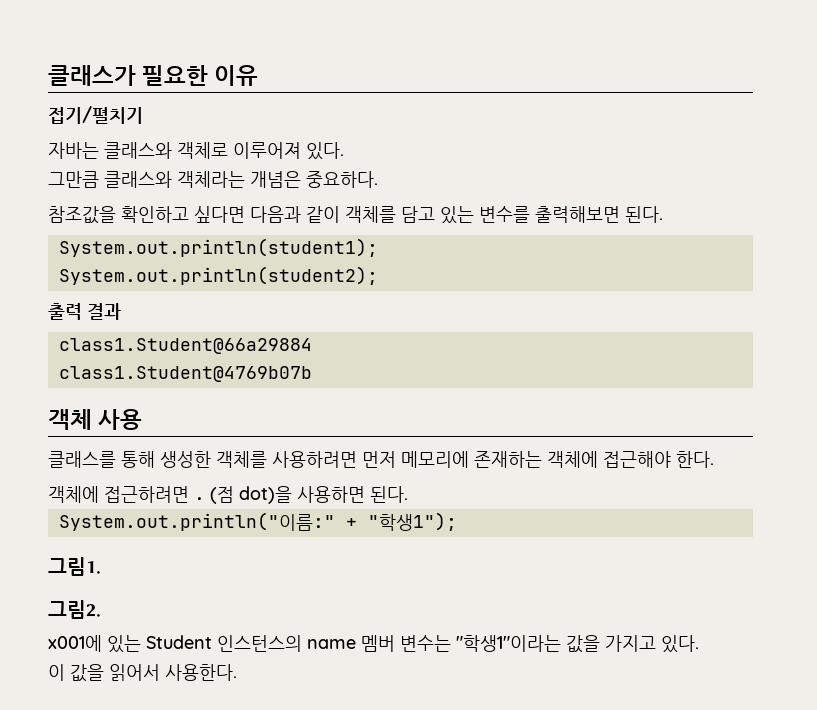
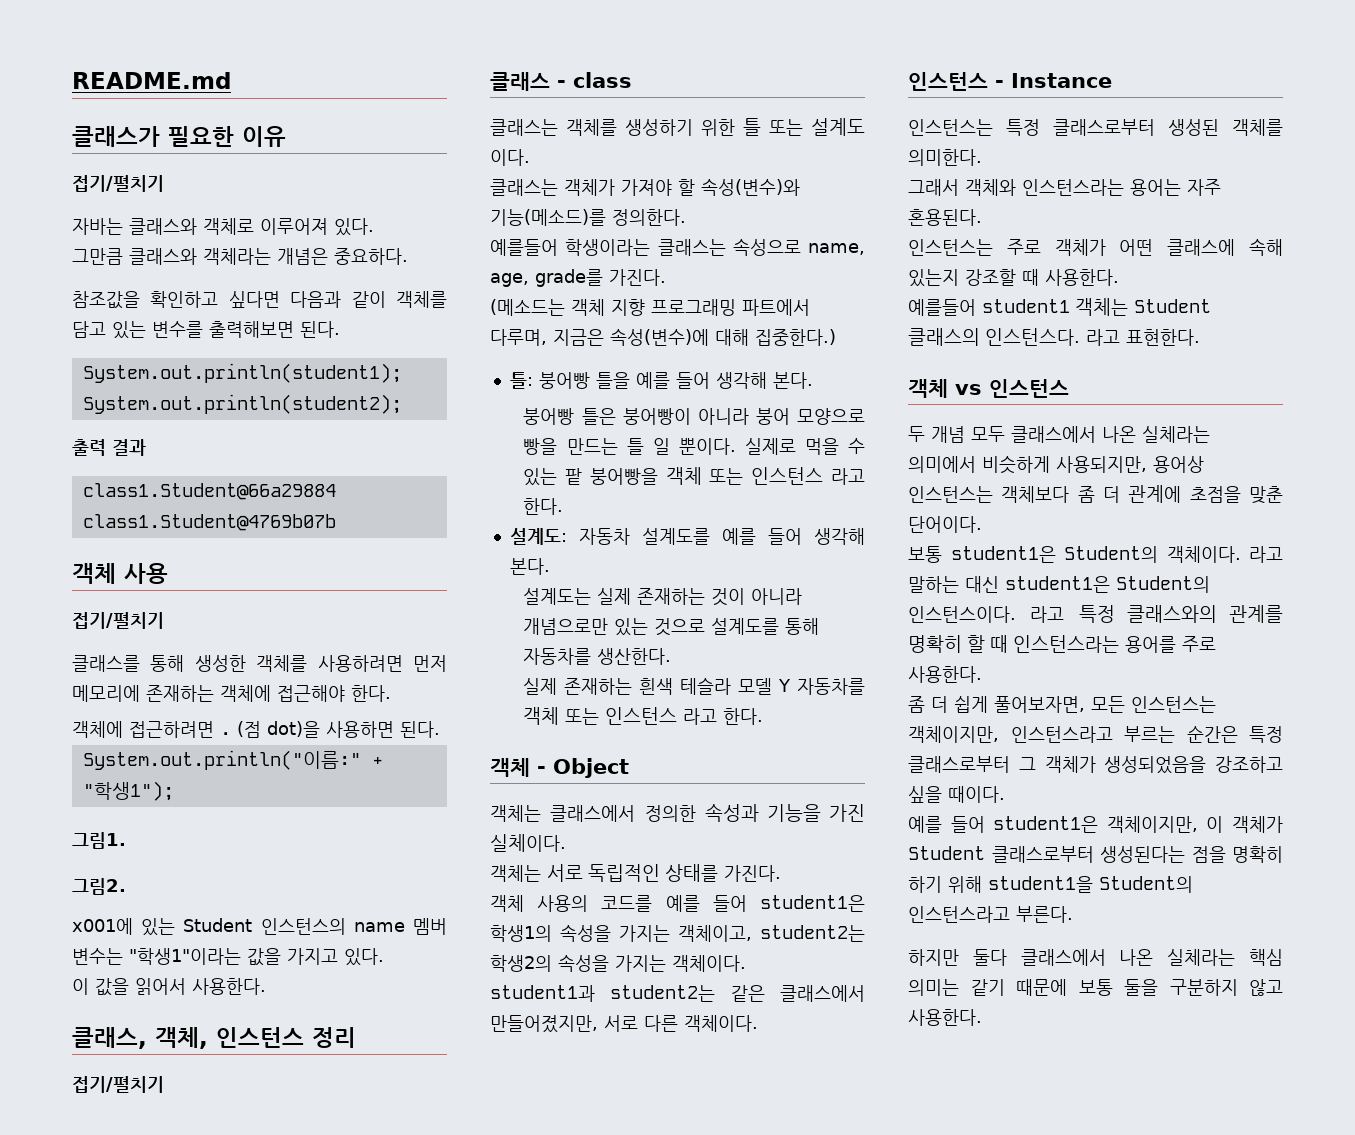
+ README.md
  객체 사용
+ 접기/펼치기
+ 클래스, 객체, 인스턴스 정리
+ 접기/펼치기
+ 클래스 - class
+ 클래스는 객체를 생성하기 위한 틀 또는 설계도 이다.
+ 클래스는 객체가 가져야 할 속성(변수)와 기능(메소드)를 정의한다.
+ 예를들어 학생이라는 클래스는 속성으로 name, age, grade를 가진다.
+ (메소드는 객체 지향 프로그래밍 파트에서 다루며, 지금은 속성(변수)에 대해 집중한다.)
+ 틀: 붕어빵 틀을 예를 들어 생각해 본다.
+ 붕어빵 틀은 붕어빵이 아니라 붕어 모양으로 빵을 만드는 틀 일 뿐이다. 실제로 먹을 수 있는 팥 붕어빵을 객체 또는 인스턴스 라고 한다.
+ 설계도: 자동차 설계도를 예를 들어 생각해 본다.
+ 설계도는 실제 존재하는 것이 아니라 개념으로만 있는 것으로 설계도를 통해 자동차를 생산한다.
+ 실제 존재하는 흰색 테슬라 모델 Y 자동차를 객체 또는 인스턴스 라고 한다.
+ 객체 - Object
+ 객체는 클래스에서 정의한 속성과 기능을 가진 실체이다.
+ 객체는 서로 독립적인 상태를 가진다.
+ 객체 사용의 코드를 예를 들어 student1은 학생1의 속성을 가지는 객체이고, student2는 학생2의 속성을 가지는 객체이다.
+ student1과 student2는 같은 클래스에서 만들어졌지만, 서로 다른 객체이다.
+ 인스턴스 - Instance
+ 인스턴스는 특정 클래스로부터 생성된 객체를 의미한다.
+ 그래서 객체와 인스턴스라는 용어는 자주 혼용된다.
+ 인스턴스는 주로 객체가 어떤 클래스에 속해 있는지 강조할 때 사용한다.
+ 예를들어 student1 객체는 Student 클래스의 인스턴스다. 라고 표현한다.
+ 객체 vs 인스턴스
+ 두 개념 모두 클래스에서 나온 실체라는 의미에서 비슷하게 사용되지만, 용어상 인스턴스는 객체보다 좀 더 관계에 초점을 맞춘 단어이다.
+ 보통 student1은 Student의 객체이다. 라고 말하는 대신 student1은 Student의 인스턴스이다. 라고 특정 클래스와의 관계를 명확히 할 때 인스턴스라는 용어를 주로 사용한다.
+ 좀 더 쉽게 풀어보자면, 모든 인스턴스는 객체이지만, 인스턴스라고 부르는 순간은 특정 클래스로부터 그 객체가 생성되었음을 강조하고 싶을 때이다.
+ 예를 들어 student1은 객체이지만, 이 객체가 Student 클래스로부터 생성된다는 점을 명확히 하기 위해 student1을 Student의 인스턴스라고 부른다.
+ 하지만 둘다 클래스에서 나온 실체라는 핵심 의미는 같기 때문에 보통 둘을 구분하지 않고 사용한다.

